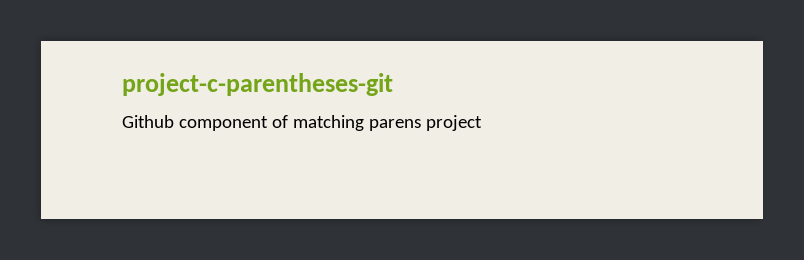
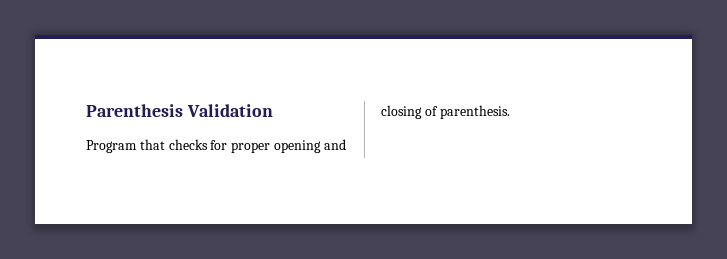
- project-c-parentheses-git
- Github component of matching parens project
+ Parenthesis Validation
+ Program that checks for proper opening and closing of parenthesis.

